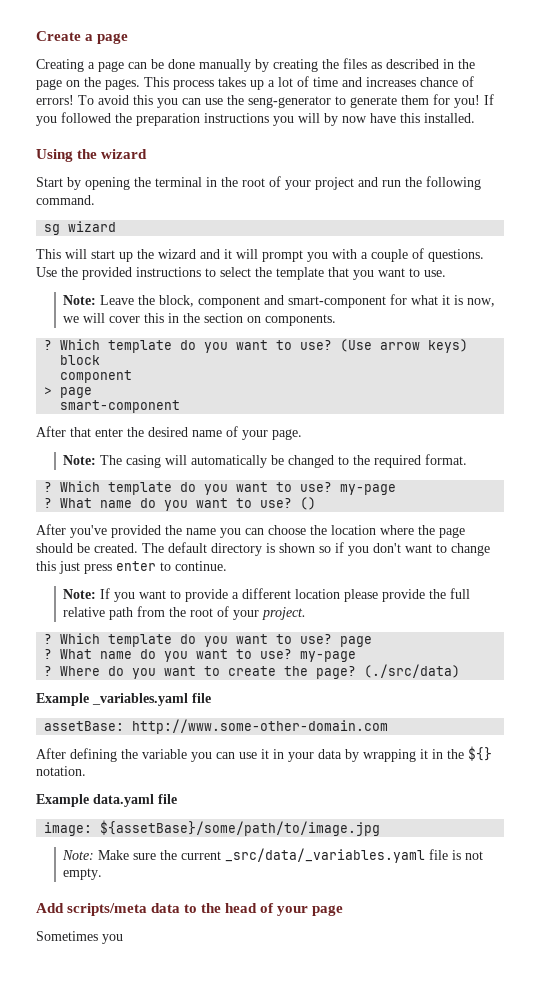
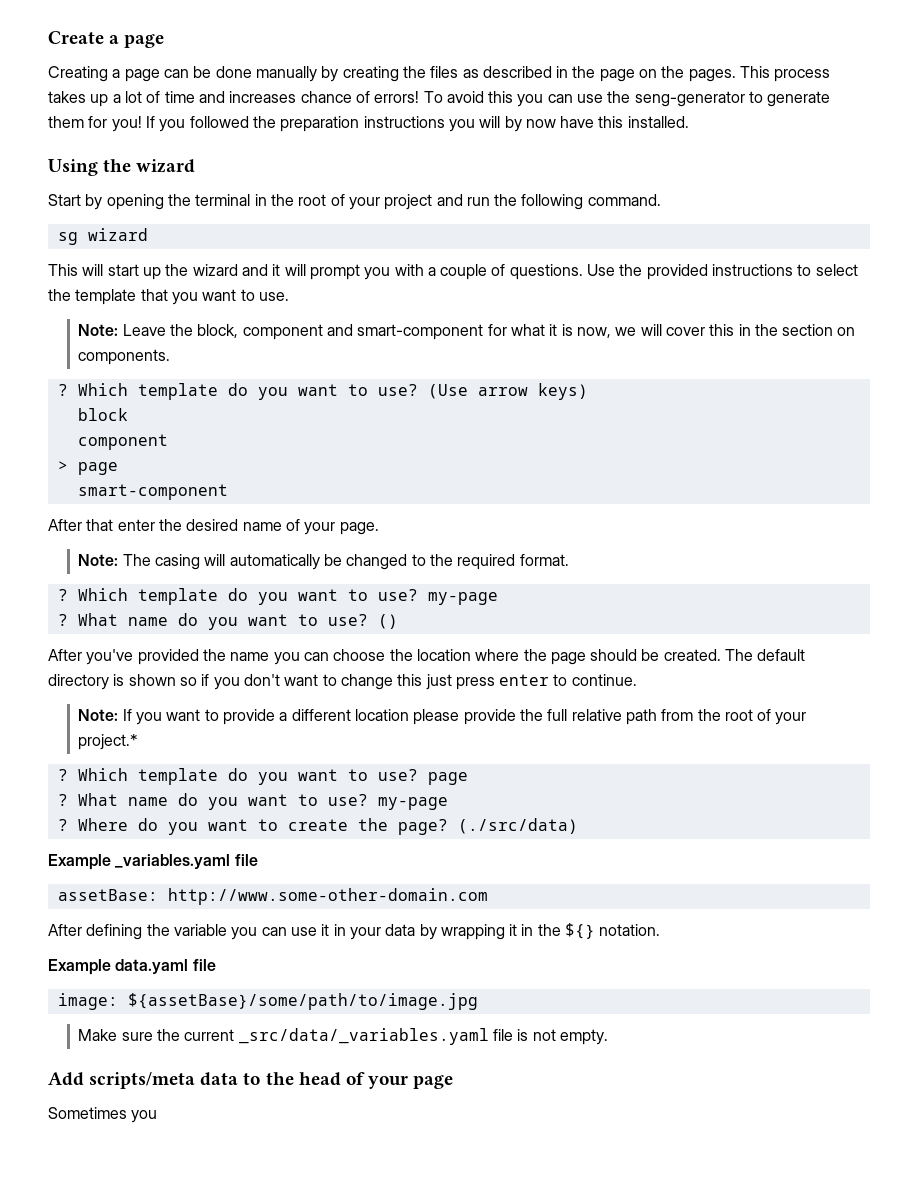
- Note: If you want to provide a different location please provide the full relative path from the root of your project.
+ Note: If you want to provide a different location please provide the full relative path from the root of your project.*
- Note: Make sure the current _src/data/_variables.yaml file is not empty.
+ Make sure the current _src/data/_variables.yaml file is not empty.

